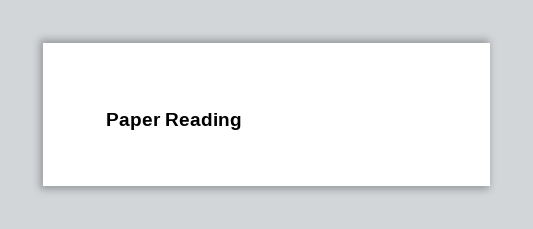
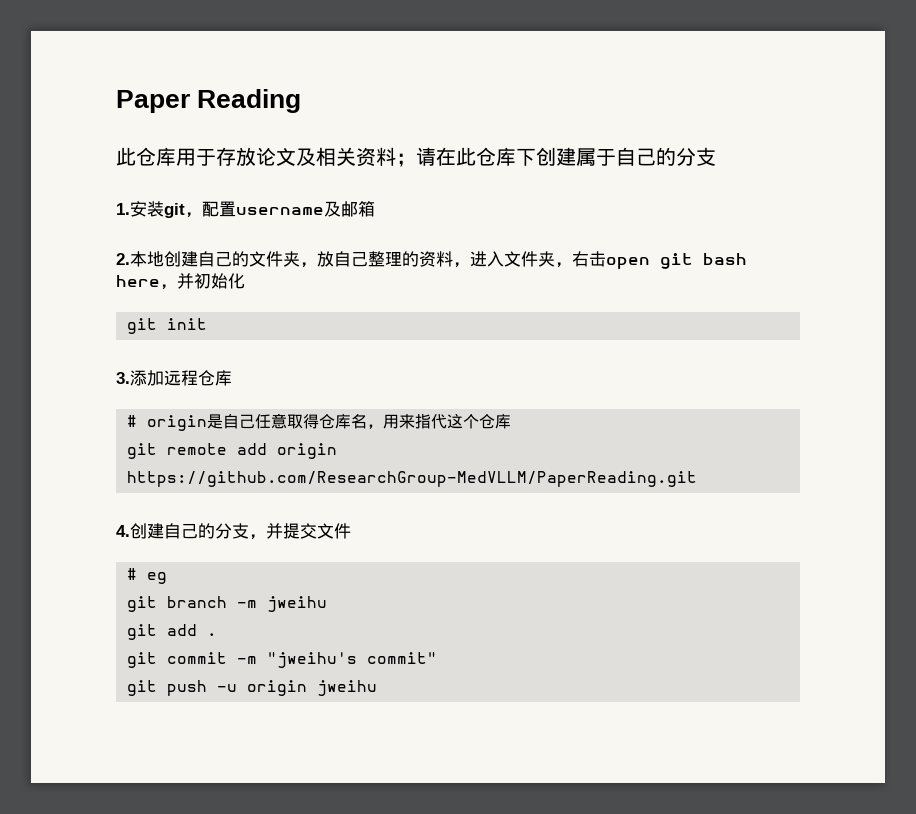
+ 此仓库用于存放论文及相关资料；请在此仓库下创建属于自己的分支
+ 1.安装git，配置username及邮箱
+ 2.本地创建自己的文件夹，放自己整理的资料，进入文件夹，右击open git bash here，并初始化
+ git init
+ 3.添加远程仓库
+ # origin是自己任意取得仓库名，用来指代这个仓库
+ git remote add origin https://github.com/ResearchGroup-MedVLLM/PaperReading.git
+ 4.创建自己的分支，并提交文件
+ # eg
+ git branch -m jweihu
+ git add .
+ git commit -m "jweihu's commit"
+ git push -u origin jweihu

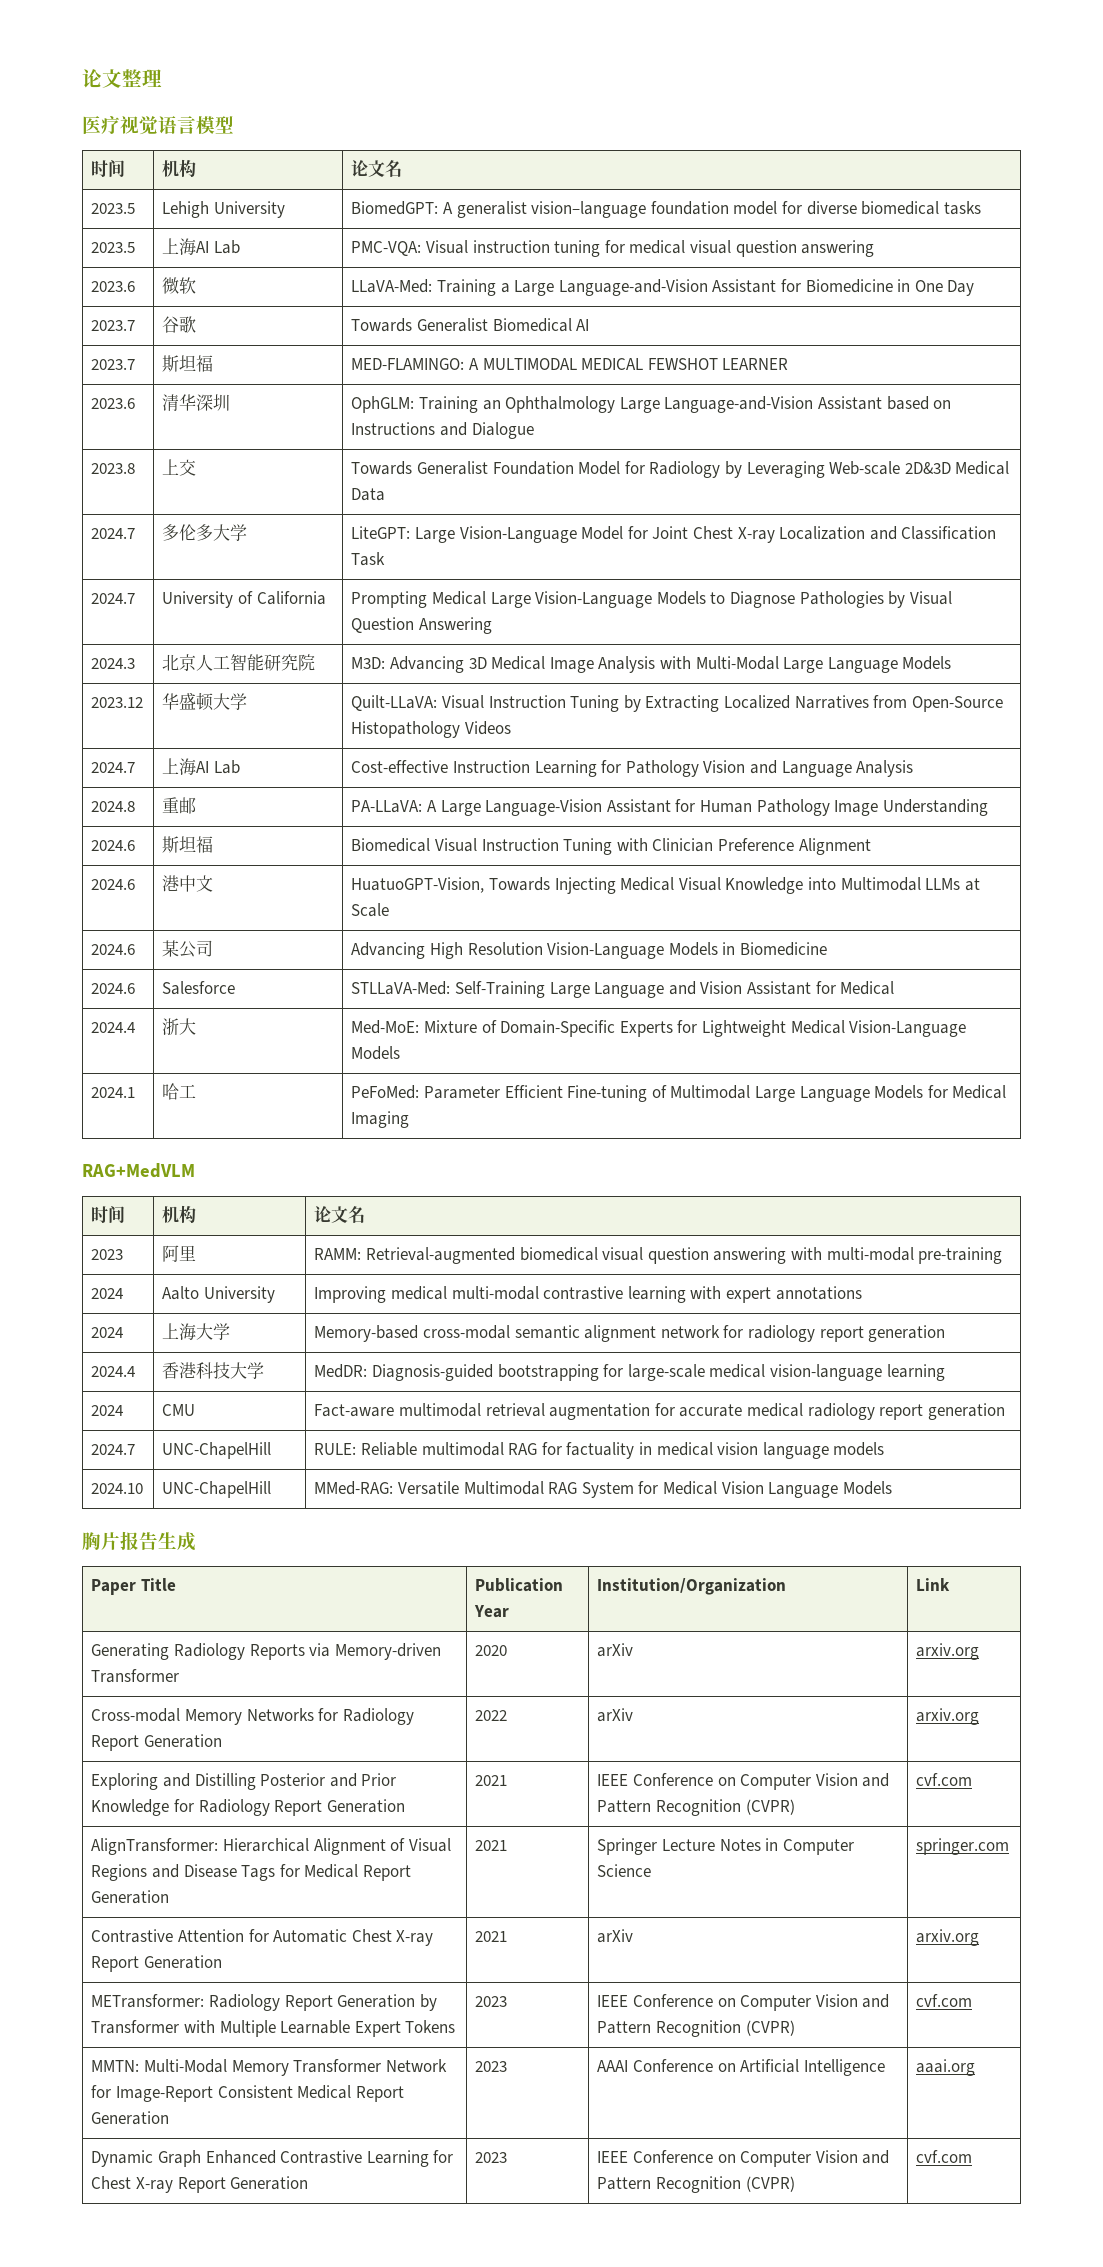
- Paper Reading
- 此仓库用于存放论文及相关资料；请在此仓库下创建属于自己的分支
- 1.安装git，配置username及邮箱
- 2.本地创建自己的文件夹，放自己整理的资料，进入文件夹，右击open git bash here，并初始化
- git init
- 3.添加远程仓库
- # origin是自己任意取得仓库名，用来指代这个仓库
- git remote add origin https://github.com/ResearchGroup-MedVLLM/PaperReading.git
- 4.创建自己的分支，并提交文件
- # eg
- git branch -m jweihu
- git add .
- git commit -m "jweihu's commit"
- git push -u origin jweihu
+ 论文整理
+ 医疗视觉语言模型
+ 时间 | 机构 | 论文名
+ 2023.5 | Lehigh University | BiomedGPT: A generalist vision–language foundation model for diverse biomedical tasks
+ 2023.5 | 上海AI Lab | PMC-VQA: Visual instruction tuning for medical visual question answering
+ 2023.6 | 微软 | LLaVA-Med: Training a Large Language-and-Vision Assistant for Biomedicine in One Day
+ 2023.7 | 谷歌 | Towards Generalist Biomedical AI
+ 2023.7 | 斯坦福 | MED-FLAMINGO: A MULTIMODAL MEDICAL FEWSHOT LEARNER
+ 2023.6 | 清华深圳 | OphGLM: Training an Ophthalmology Large Language-and-Vision Assistant based on Instructions and Dialogue
+ 2023.8 | 上交 | Towards Generalist Foundation Model for Radiology by Leveraging Web-scale 2D&3D Medical Data
+ 2024.7 | 多伦多大学 | LiteGPT: Large Vision-Language Model for Joint Chest X-ray Localization and Classification Task
+ 2024.7 | University of California | Prompting Medical Large Vision-Language Models to Diagnose Pathologies by Visual Question Answering
+ 2024.3 | 北京人工智能研究院 | M3D: Advancing 3D Medical Image Analysis with Multi-Modal Large Language Models
+ 2023.12 | 华盛顿大学 | Quilt-LLaVA: Visual Instruction Tuning by Extracting Localized Narratives from Open-Source Histopathology Videos
+ 2024.7 | 上海AI Lab | Cost-effective Instruction Learning for Pathology Vision and Language Analysis
+ 2024.8 | 重邮 | PA-LLaVA: A Large Language-Vision Assistant for Human Pathology Image Understanding
+ 2024.6 | 斯坦福 | Biomedical Visual Instruction Tuning with Clinician Preference Alignment
+ 2024.6 | 港中文 | HuatuoGPT-Vision, Towards Injecting Medical Visual Knowledge into Multimodal LLMs at Scale
+ 2024.6 | 某公司 | Advancing High Resolution Vision-Language Models in Biomedicine
+ 2024.6 | Salesforce | STLLaVA-Med: Self-Training Large Language and Vision Assistant for Medical
+ 2024.4 | 浙大 | Med-MoE: Mixture of Domain-Specific Experts for Lightweight Medical Vision-Language Models
+ 2024.1 | 哈工 | PeFoMed: Parameter Efficient Fine-tuning of Multimodal Large Language Models for Medical Imaging
+ RAG+MedVLM
+ 时间 | 机构 | 论文名
+ 2023 | 阿里 | RAMM: Retrieval-augmented biomedical visual question answering with multi-modal pre-training
+ 2024 | Aalto University | Improving medical multi-modal contrastive learning with expert annotations
+ 2024 | 上海大学 | Memory-based cross-modal semantic alignment network for radiology report generation
+ 2024.4 | 香港科技大学 | MedDR: Diagnosis-guided bootstrapping for large-scale medical vision-language learning
+ 2024 | CMU | Fact-aware multimodal retrieval augmentation for accurate medical radiology report generation
+ 2024.7 | UNC-ChapelHill | RULE: Reliable multimodal RAG for factuality in medical vision language models
+ 2024.10 | UNC-ChapelHill | MMed-RAG: Versatile Multimodal RAG System for Medical Vision Language Models
+ 胸片报告生成
+ Paper Title | Publication Year | Institution/Organization | Link
+ Generating Radiology Reports via Memory-driven Transformer | 2020 | arXiv | arxiv.org
+ Cross-modal Memory Networks for Radiology Report Generation | 2022 | arXiv | arxiv.org
+ Exploring and Distilling Posterior and Prior Knowledge for Radiology Report Generation | 2021 | IEEE Conference on Computer Vision and Pattern Recognition (CVPR) | cvf.com
+ AlignTransformer: Hierarchical Alignment of Visual Regions and Disease Tags for Medical Report Generation | 2021 | Springer Lecture Notes in Computer Science | springer.com
+ Contrastive Attention for Automatic Chest X-ray Report Generation | 2021 | arXiv | arxiv.org
+ METransformer: Radiology Report Generation by Transformer with Multiple Learnable Expert Tokens | 2023 | IEEE Conference on Computer Vision and Pattern Recognition (CVPR) | cvf.com
+ MMTN: Multi-Modal Memory Transformer Network for Image-Report Consistent Medical Report Generation | 2023 | AAAI Conference on Artificial Intelligence | aaai.org
+ Dynamic Graph Enhanced Contrastive Learning for Chest X-ray Report Generation | 2023 | IEEE Conference on Computer Vision and Pattern Recognition (CVPR) | cvf.com

